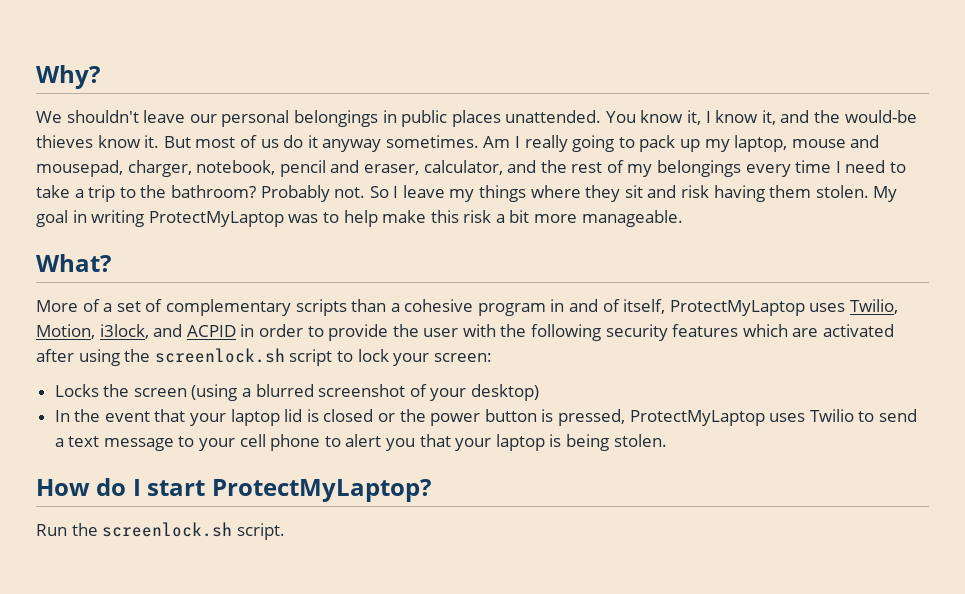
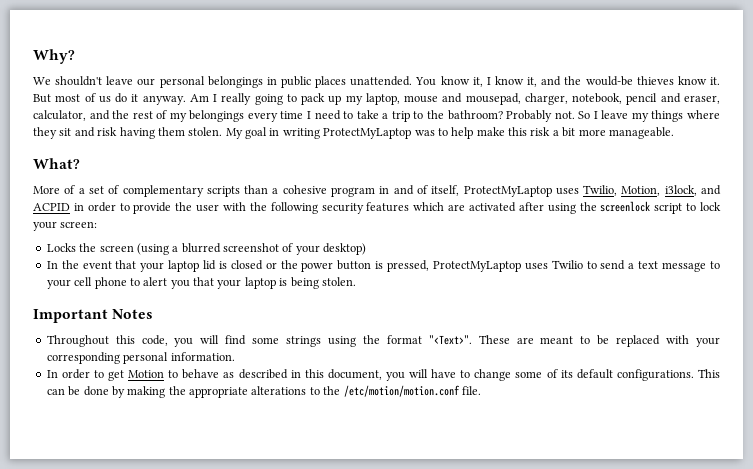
- But most of us do it anyway sometimes.
+ But most of us do it anyway.
- More of a set of complementary scripts than a cohesive program in and of itself, ProtectMyLaptop uses Twilio, Motion, i3lock, and ACPID in order to provide the user with the following security features which are activated after using the screenlock.sh script to lock your screen:
+ More of a set of complementary scripts than a cohesive program in and of itself, ProtectMyLaptop uses Twilio, Motion, i3lock, and ACPID in order to provide the user with the following security features which are activated after using the screenlock script to lock your screen:
- How do I start ProtectMyLaptop?
- Run the screenlock.sh script.
+ Important Notes
+ Throughout this code, you will find some strings using the format "<Text>". These are meant to be replaced with your corresponding personal information.
+ In order to get Motion to behave as described in this document, you will have to change some of its default configurations. This can be done by making the appropriate alterations to the /etc/motion/motion.conf file.

